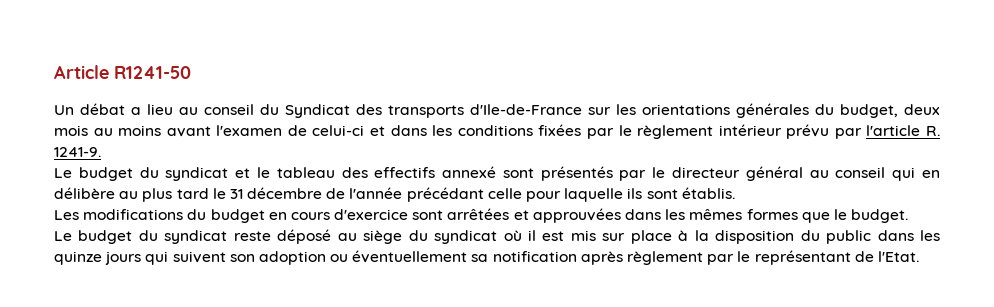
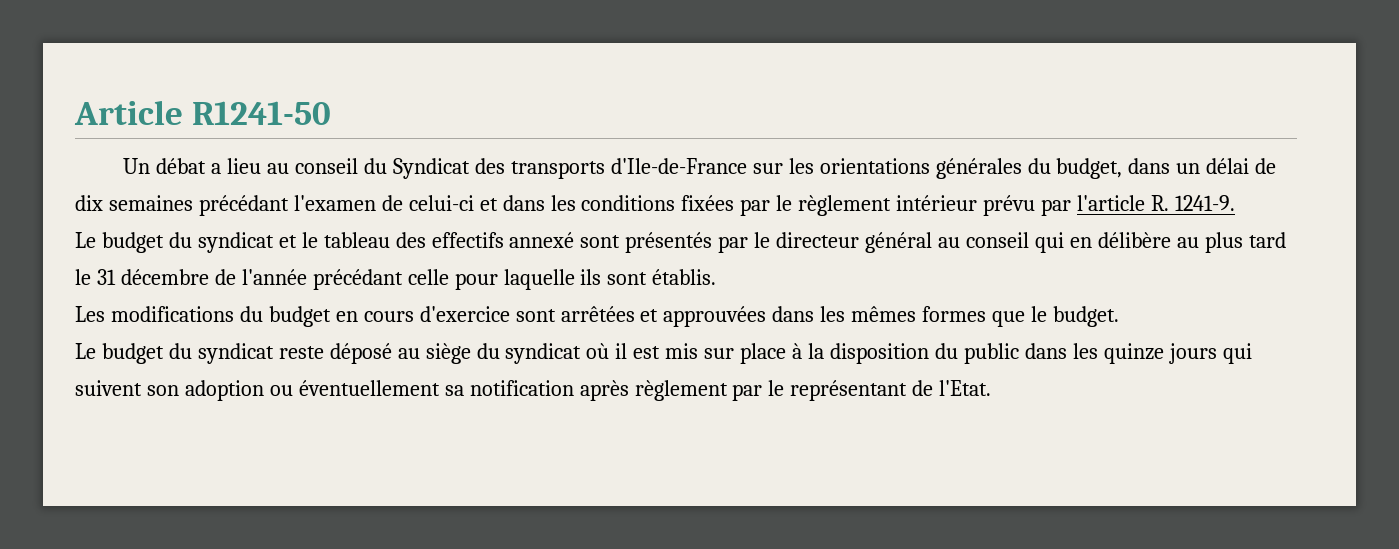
- Un débat a lieu au conseil du Syndicat des transports d'Ile-de-France sur les orientations générales du budget, deux mois au moins avant l'examen de celui-ci et dans les conditions fixées par le règlement intérieur prévu par l'article R. 1241-9.
+ Un débat a lieu au conseil du Syndicat des transports d'Ile-de-France sur les orientations générales du budget, dans un délai de dix semaines précédant l'examen de celui-ci et dans les conditions fixées par le règlement intérieur prévu par l'article R. 1241-9.

